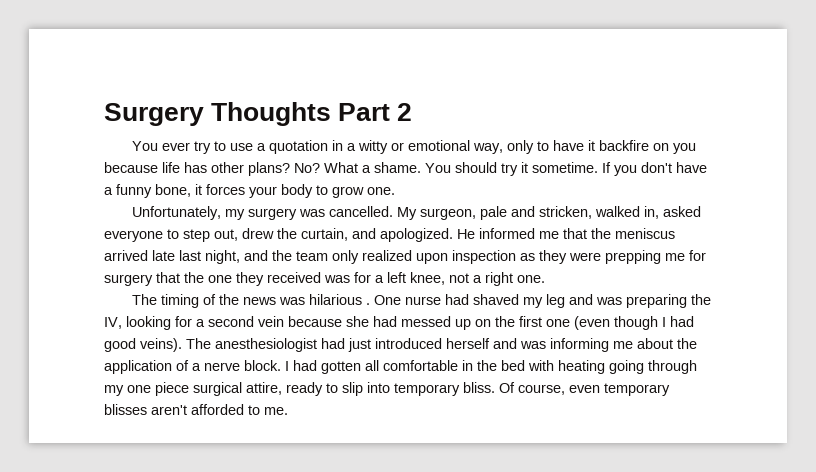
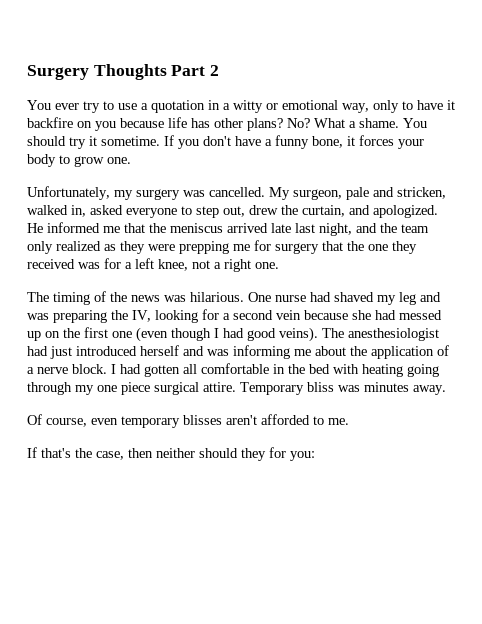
- He informed me that the meniscus arrived late last night, and the team only realized upon inspection as they were prepping me for surgery that the one they received was for a left knee, not a right one.
+ He informed me that the meniscus arrived late last night, and the team only realized as they were prepping me for surgery that the one they received was for a left knee, not a right one.
- The timing of the news was hilarious .
+ The timing of the news was hilarious.
- I had gotten all comfortable in the bed with heating going through my one piece surgical attire, ready to slip into temporary bliss. Of course, even temporary blisses aren't afforded to me.
+ I had gotten all comfortable in the bed with heating going through my one piece surgical attire. Temporary bliss was minutes away.
+ Of course, even temporary blisses aren't afforded to me.
+ If that's the case, then neither should they for you:

